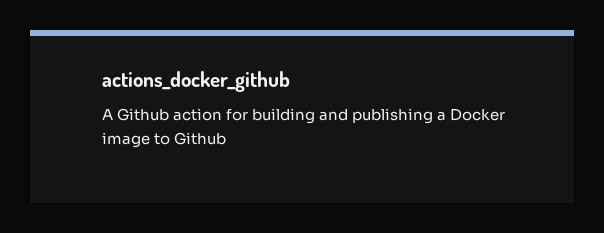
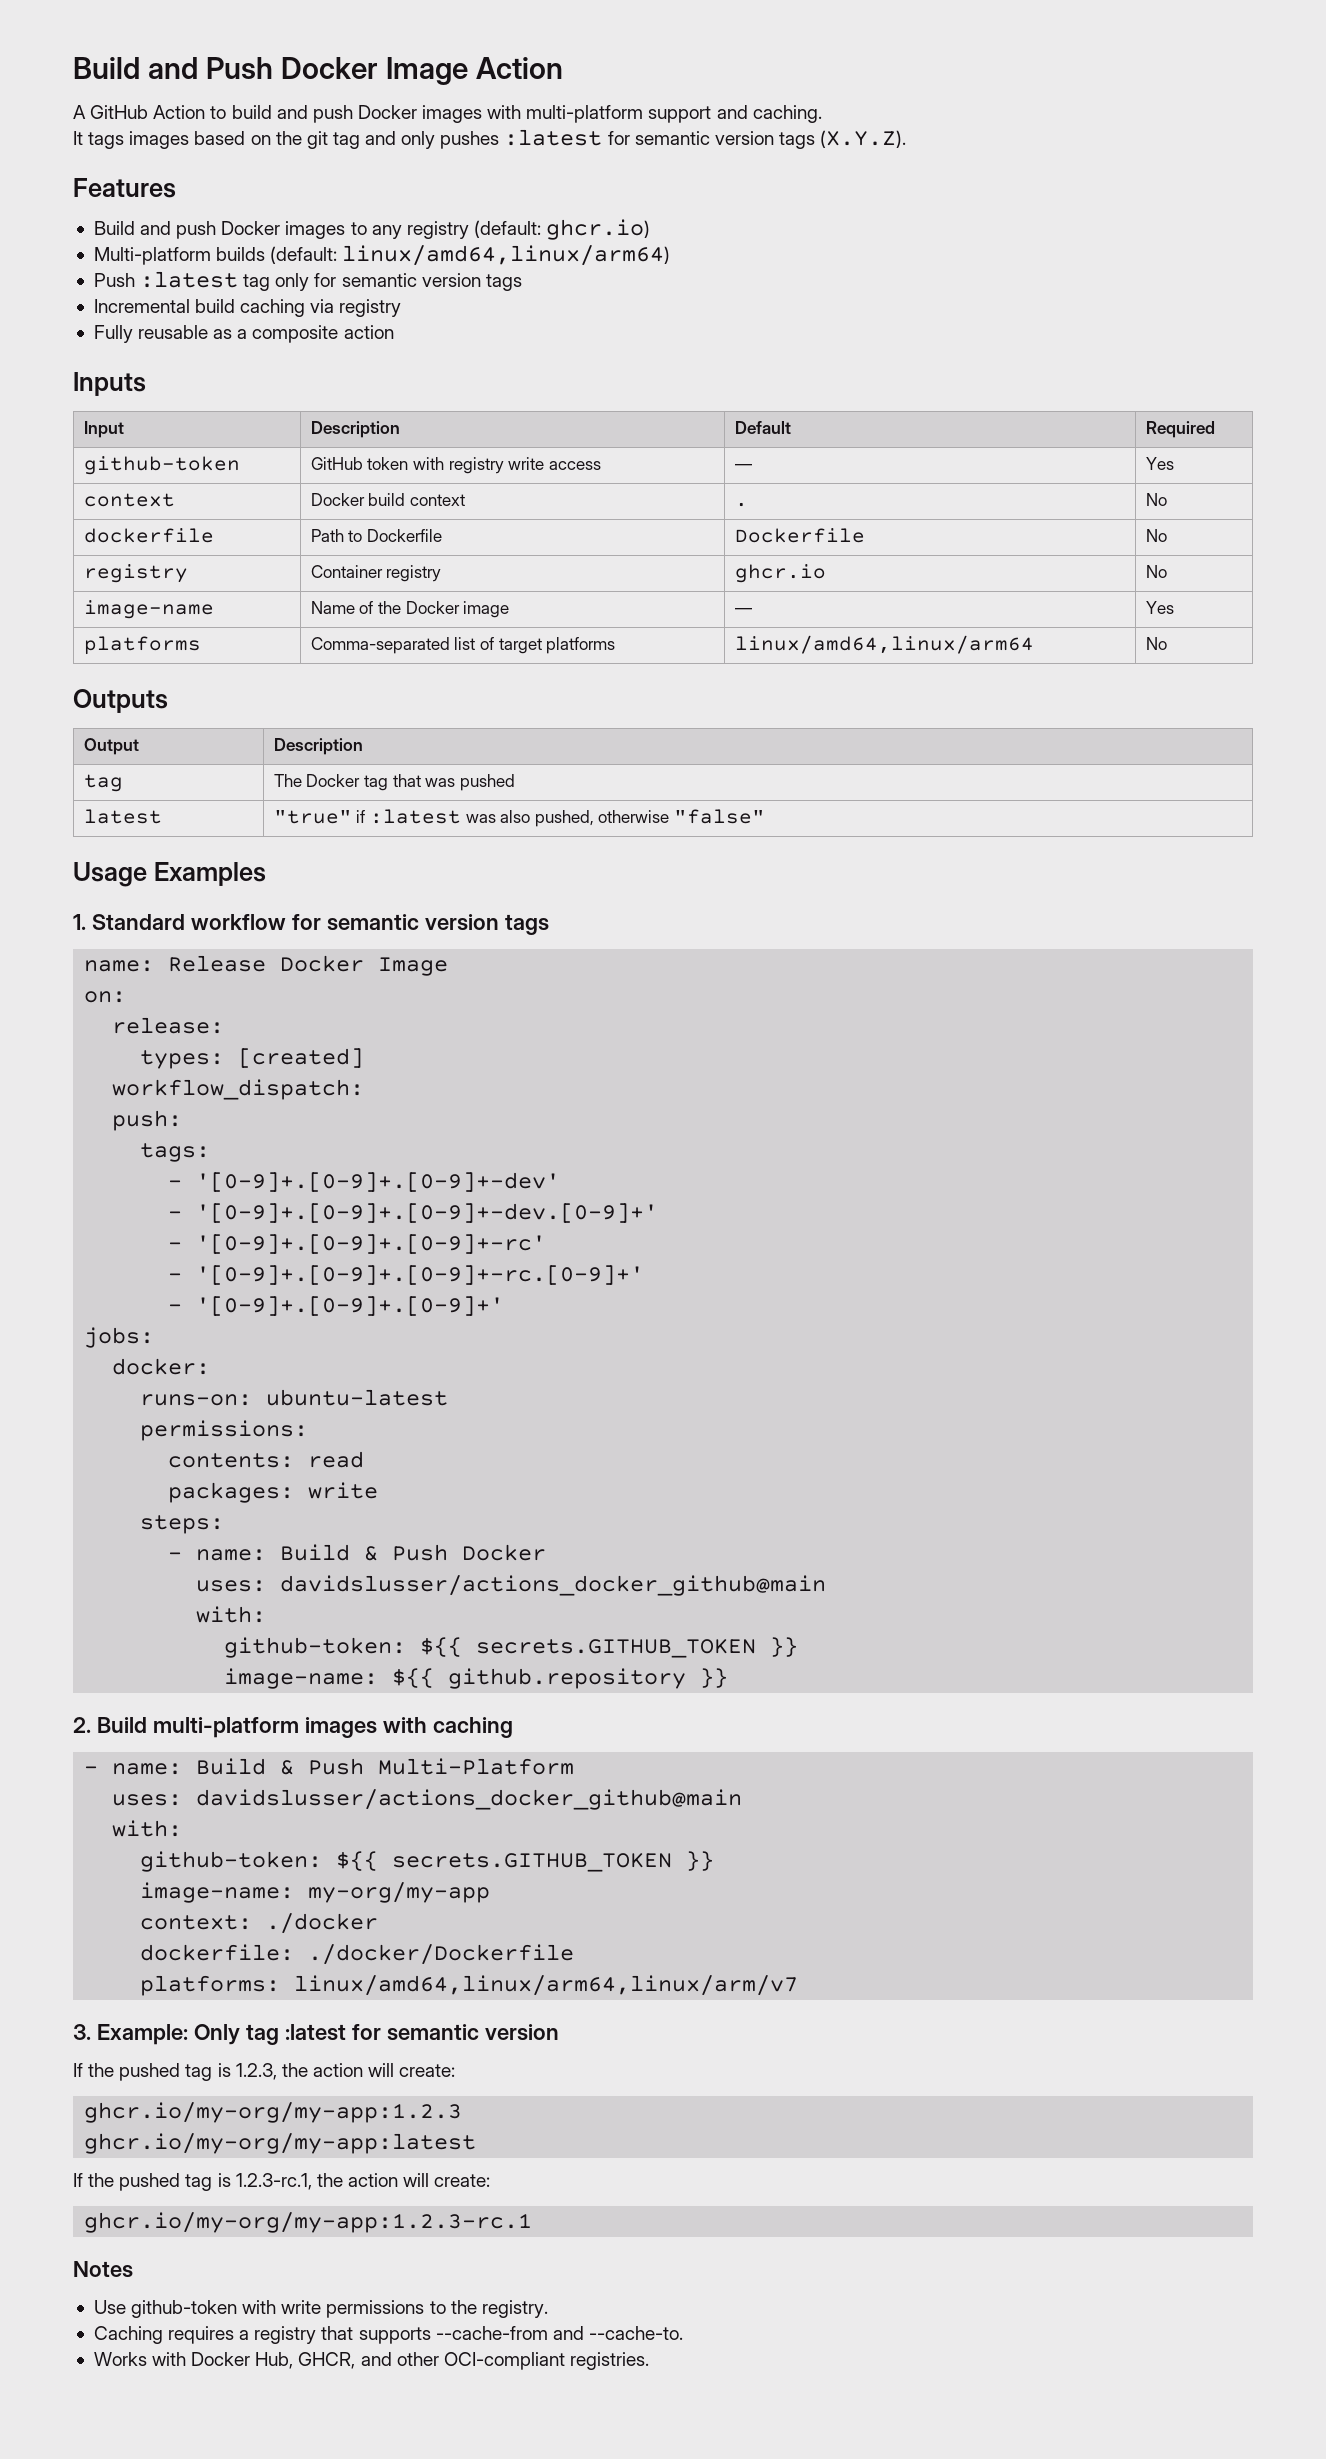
- actions_docker_github
- A Github action for building and publishing a Docker image to Github
+ Build and Push Docker Image Action
+ A GitHub Action to build and push Docker images with multi-platform support and caching.
+ It tags images based on the git tag and only pushes :latest for semantic version tags (X.Y.Z).
+ Features
+ Build and push Docker images to any registry (default: ghcr.io)
+ Multi-platform builds (default: linux/amd64,linux/arm64)
+ Push :latest tag only for semantic version tags
+ Incremental build caching via registry
+ Fully reusable as a composite action
+ Inputs
+ Input | Description | Default | Required
+ github-token | GitHub token with registry write access | — | Yes
+ context | Docker build context | . | No
+ dockerfile | Path to Dockerfile | Dockerfile | No
+ registry | Container registry | ghcr.io | No
+ image-name | Name of the Docker image | — | Yes
+ platforms | Comma-separated list of target platforms | linux/amd64,linux/arm64 | No
+ Outputs
+ Output | Description
+ tag | The Docker tag that was pushed
+ latest | "true" if :latest was also pushed, otherwise "false"
+ Usage Examples
+ 1. Standard workflow for semantic version tags
+ name: Release Docker Image
+ on:
+ release:
+ types: [created]
+ workflow_dispatch:
+ push:
+ tags:
+ - '[0-9]+.[0-9]+.[0-9]+-dev'
+ - '[0-9]+.[0-9]+.[0-9]+-dev.[0-9]+'
+ - '[0-9]+.[0-9]+.[0-9]+-rc'
+ - '[0-9]+.[0-9]+.[0-9]+-rc.[0-9]+'
+ - '[0-9]+.[0-9]+.[0-9]+'
+ jobs:
+ docker:
+ runs-on: ubuntu-latest
+ permissions:
+ contents: read
+ packages: write
+ steps:
+ - name: Build & Push Docker
+ uses: davidslusser/actions_docker_github@main
+ with:
+ github-token: ${{ secrets.GITHUB_TOKEN }}
+ image-name: ${{ github.repository }}
+ 2. Build multi-platform images with caching
+ - name: Build & Push Multi-Platform
+ uses: davidslusser/actions_docker_github@main
+ with:
+ github-token: ${{ secrets.GITHUB_TOKEN }}
+ image-name: my-org/my-app
+ context: ./docker
+ dockerfile: ./docker/Dockerfile
+ platforms: linux/amd64,linux/arm64,linux/arm/v7
+ 3. Example: Only tag :latest for semantic version
+ If the pushed tag is 1.2.3, the action will create:
+ ghcr.io/my-org/my-app:1.2.3
+ ghcr.io/my-org/my-app:latest
+ If the pushed tag is 1.2.3-rc.1, the action will create:
+ ghcr.io/my-org/my-app:1.2.3-rc.1
+ Notes
+ Use github-token with write permissions to the registry.
+ Caching requires a registry that supports --cache-from and --cache-to.
+ Works with Docker Hub, GHCR, and other OCI-compliant registries.

